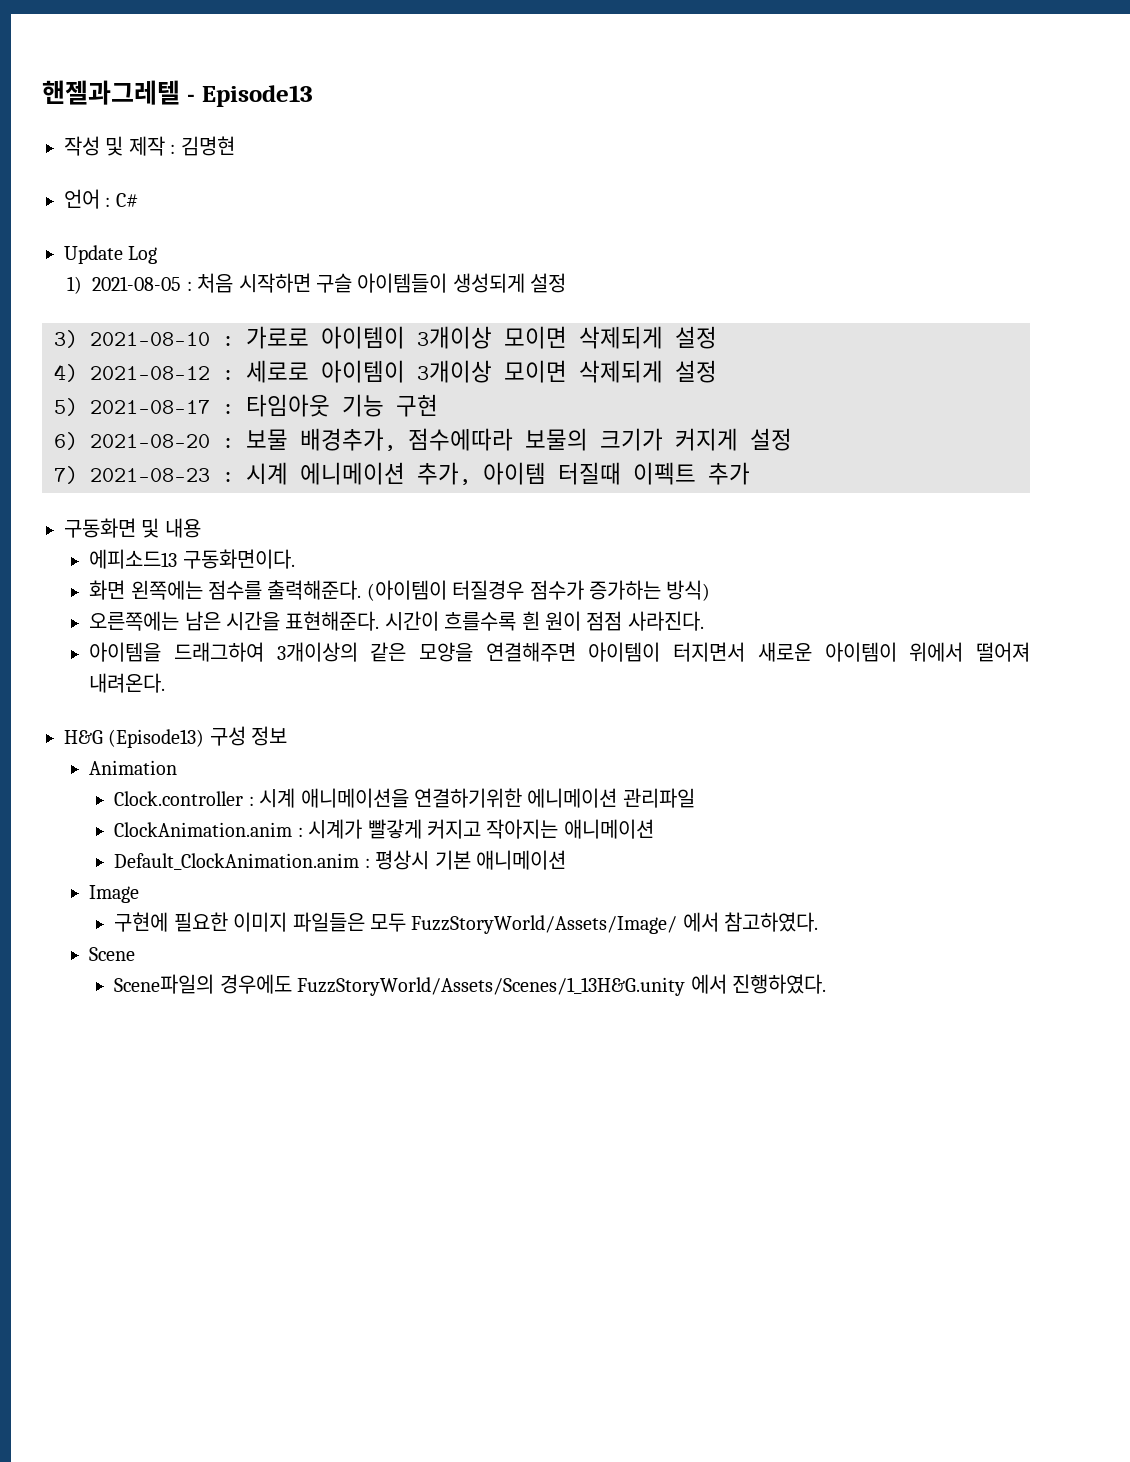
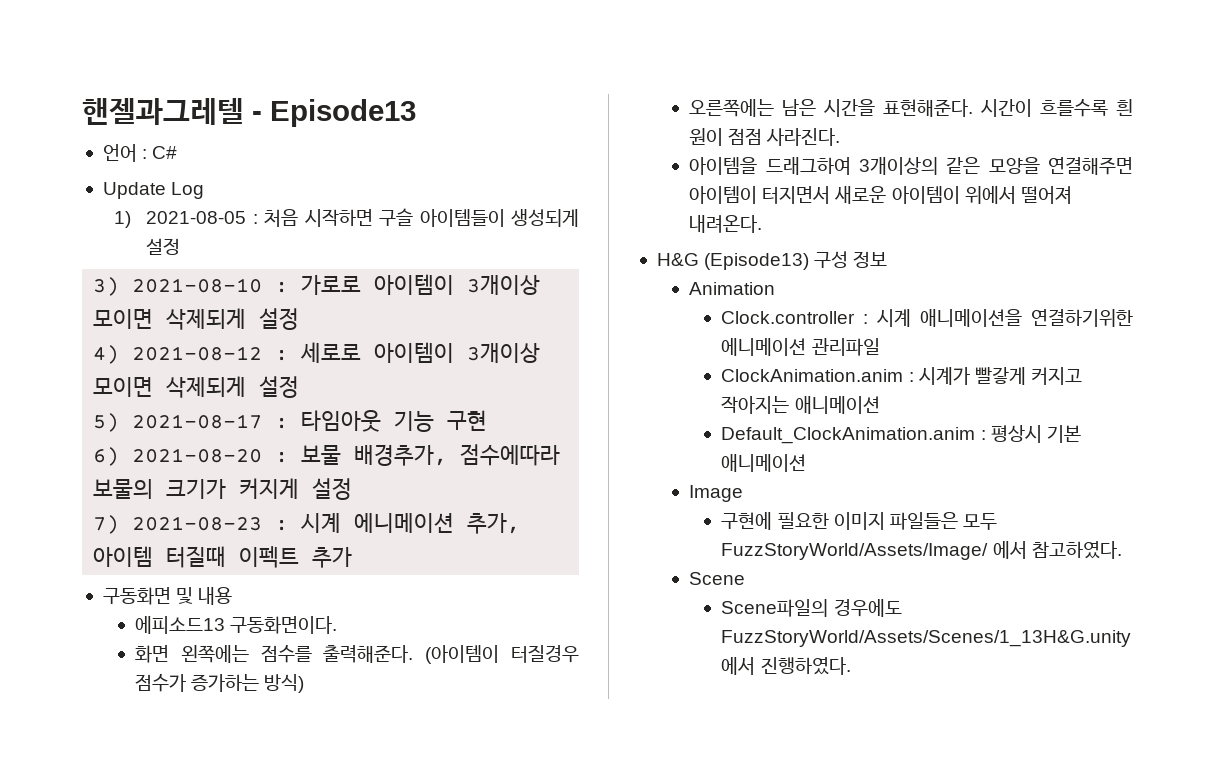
- 작성 및 제작 : 김명현

